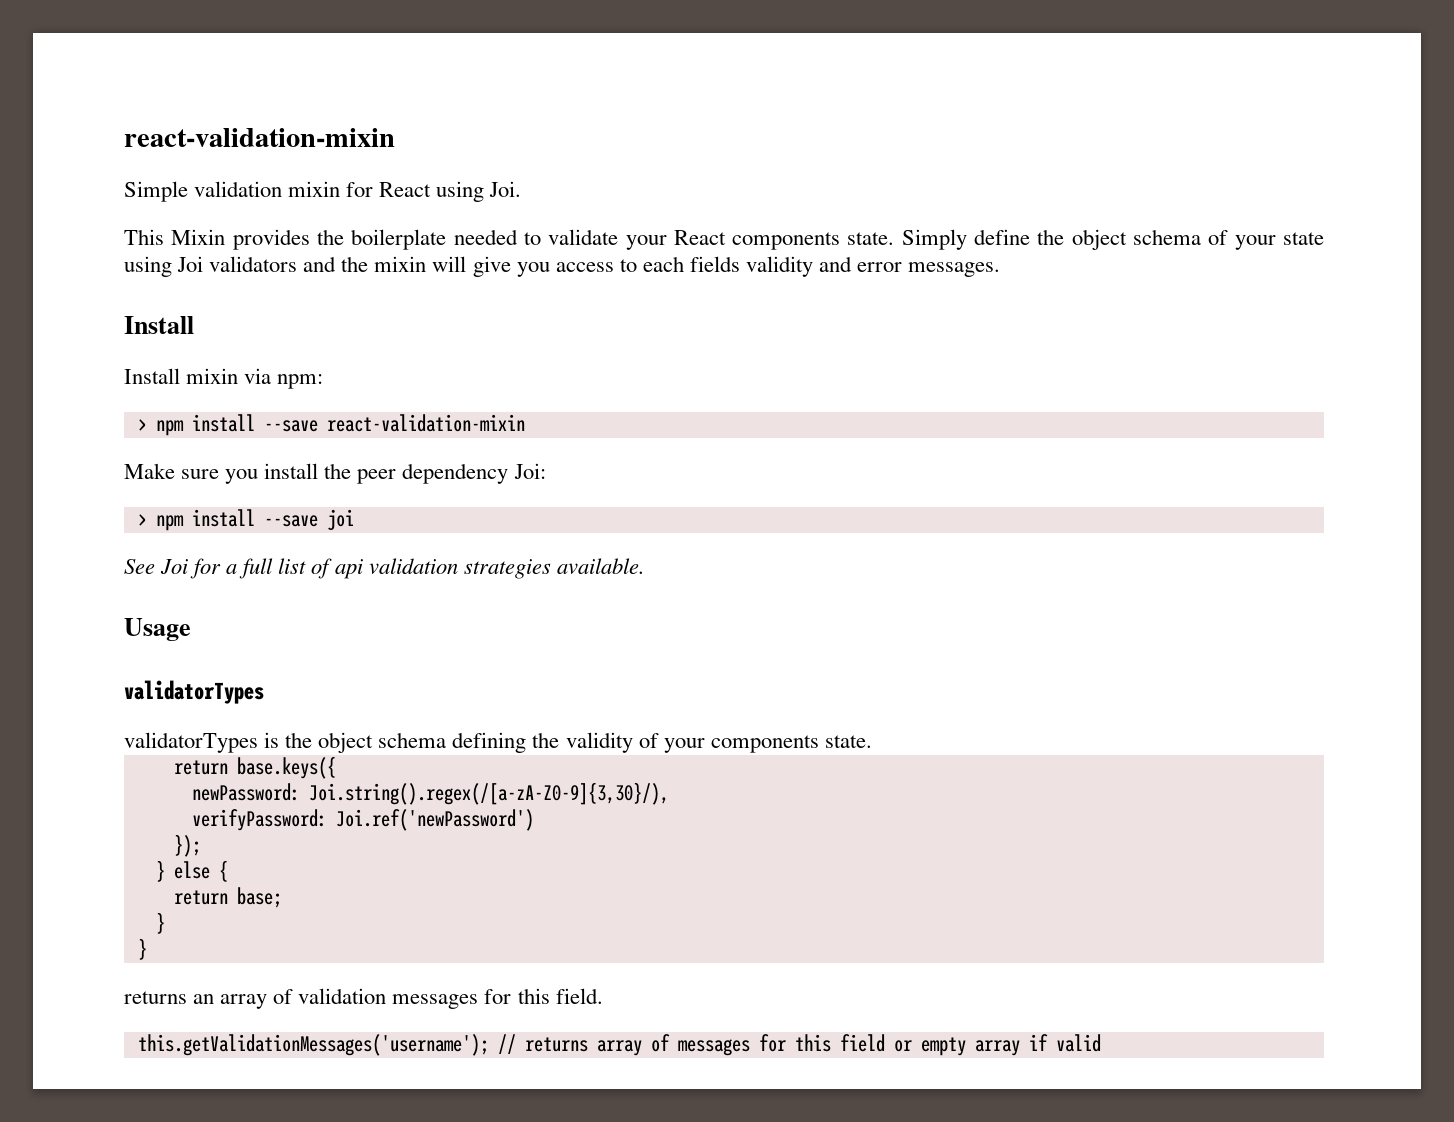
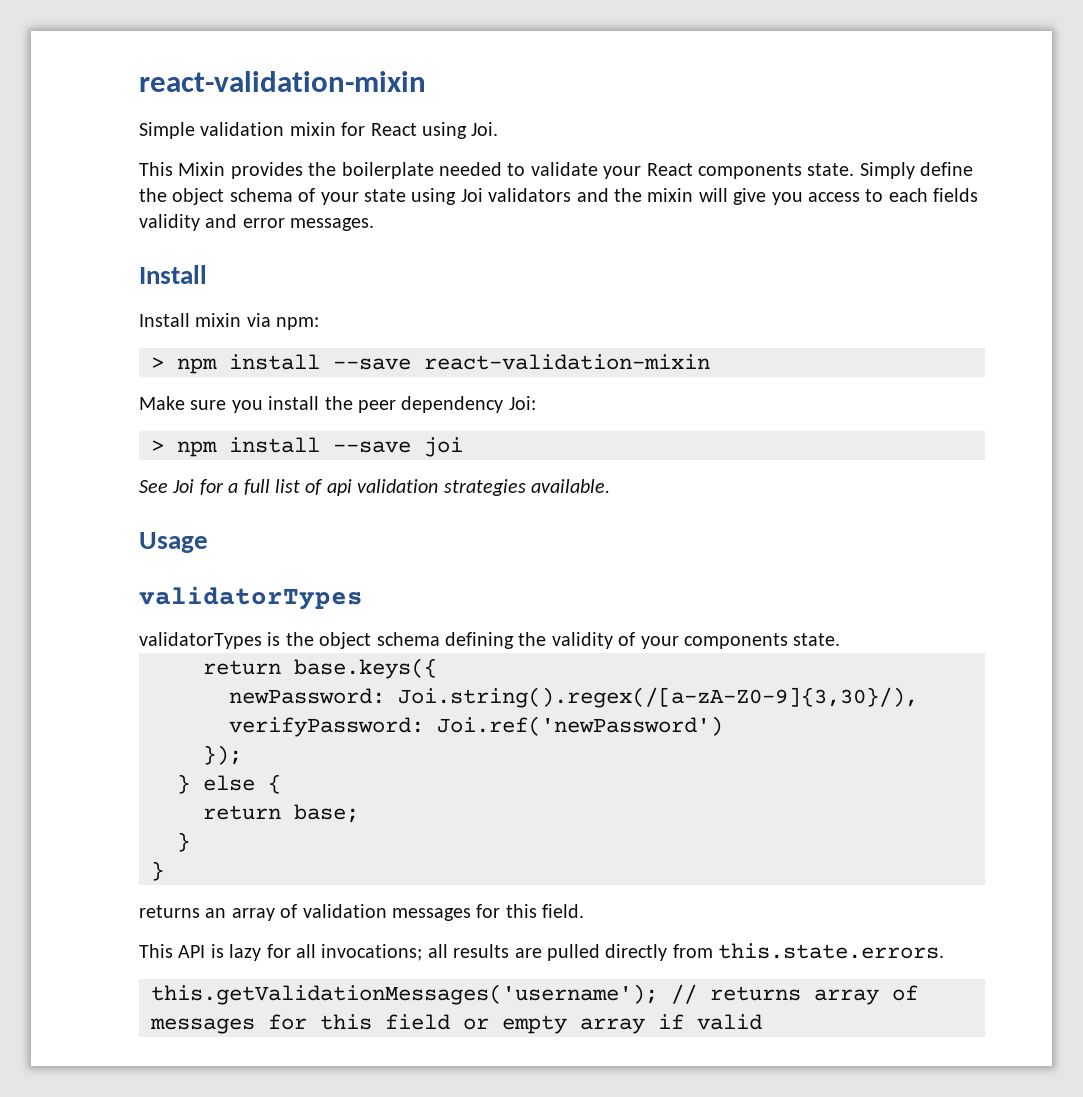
+ This API is lazy for all invocations; all results are pulled directly from this.state.errors.

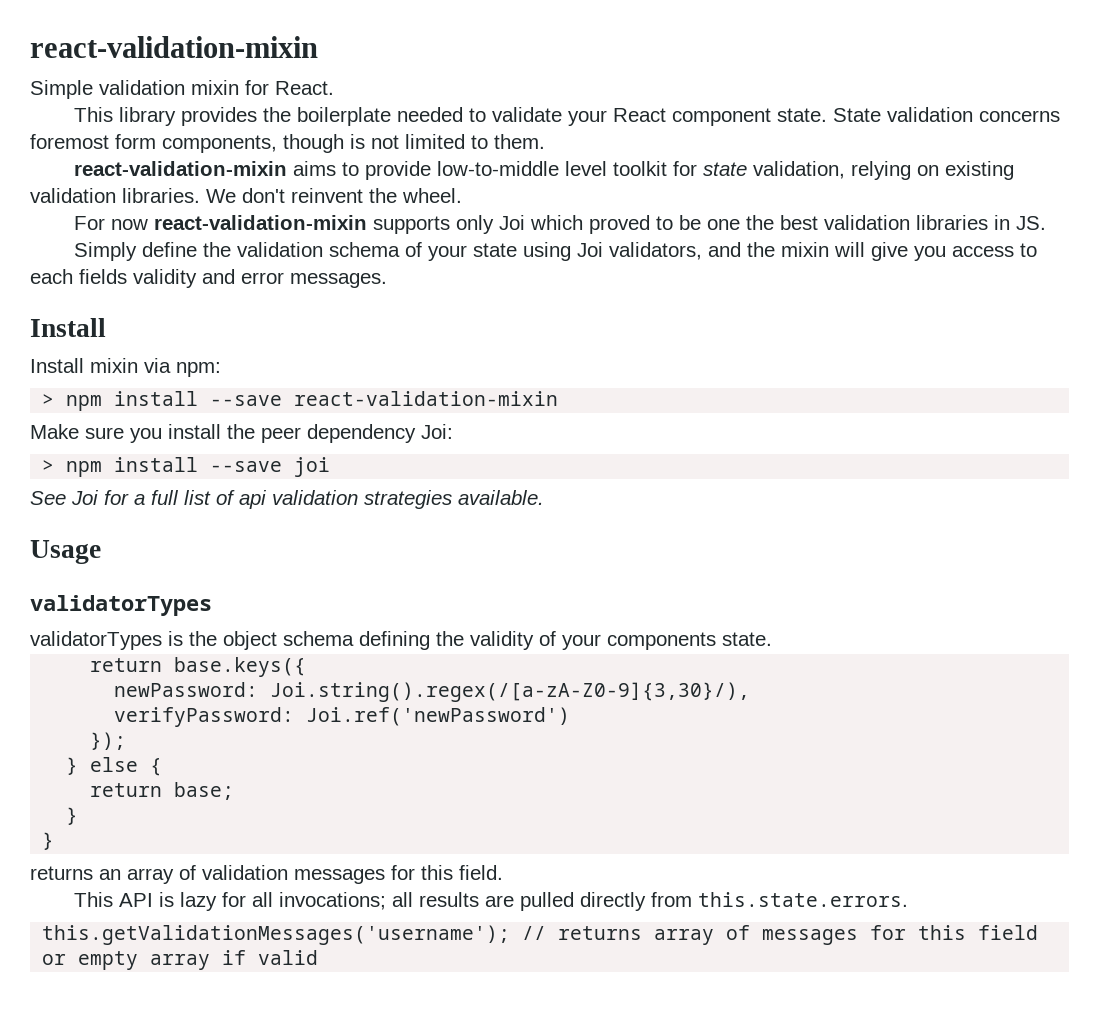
- Simple validation mixin for React using Joi.
- This Mixin provides the boilerplate needed to validate your React components state. Simply define the object schema of your state using Joi validators and the mixin will give you access to each fields validity and error messages.
+ Simple validation mixin for React.
+ This library provides the boilerplate needed to validate your React component state. State validation concerns foremost form components, though is not limited to them.
+ react-validation-mixin aims to provide low-to-middle level toolkit for state validation, relying on existing validation libraries. We don't reinvent the wheel.
+ For now react-validation-mixin supports only Joi which proved to be one the best validation libraries in JS.
+ Simply define the validation schema of your state using Joi validators, and the mixin will give you access to each fields validity and error messages.

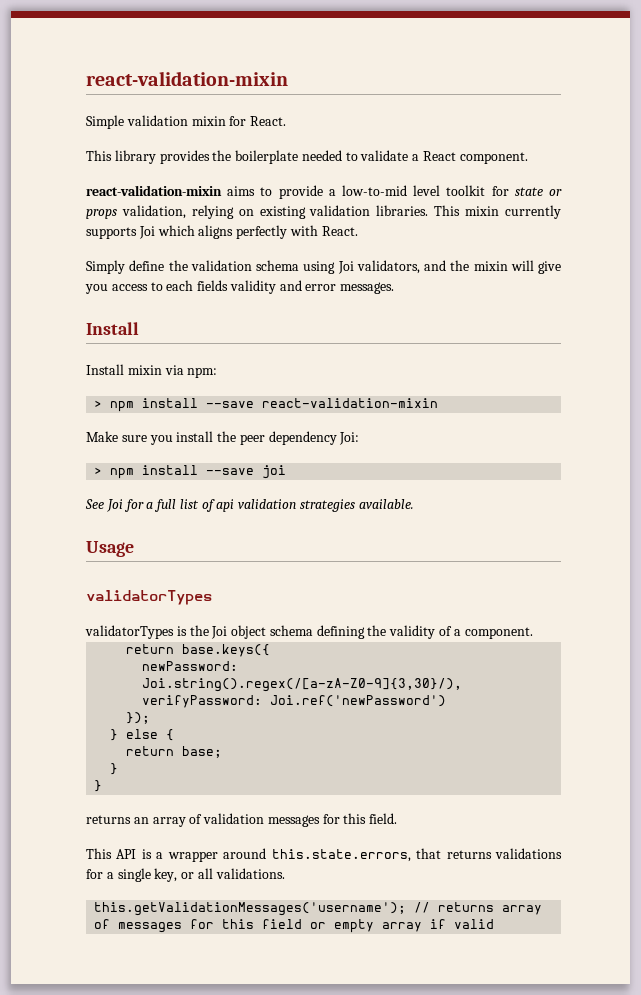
- This library provides the boilerplate needed to validate your React component state. State validation concerns foremost form components, though is not limited to them.
+ This library provides the boilerplate needed to validate a React component.
- react-validation-mixin aims to provide low-to-middle level toolkit for state validation, relying on existing validation libraries.
+ react-validation-mixin aims to provide a low-to-mid level toolkit for state or props validation, relying on existing validation libraries.
- We don't reinvent the wheel.
- For now react-validation-mixin supports only Joi which proved to be one the best validation libraries in JS.
+ This mixin currently supports Joi which aligns perfectly with React.
- Simply define the validation schema of your state using Joi validators, and the mixin will give you access to each fields validity and error messages.
+ Simply define the validation schema using Joi validators, and the mixin will give you access to each fields validity and error messages.
- validatorTypes is the object schema defining the validity of your components state.
+ validatorTypes is the Joi object schema defining the validity of a component.
- This API is lazy for all invocations; all results are pulled directly from this.state.errors.
+ This API is a wrapper around this.state.errors, that returns validations for a single key, or all validations.

